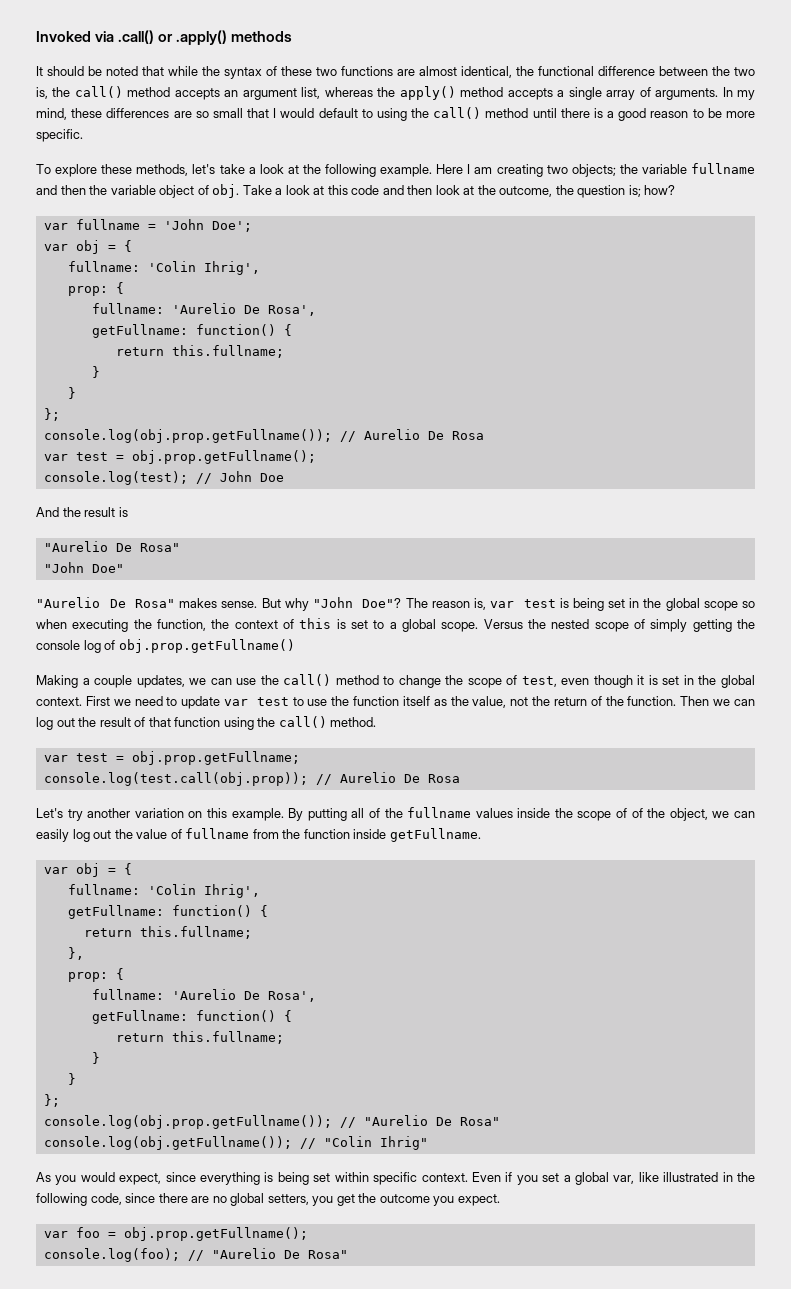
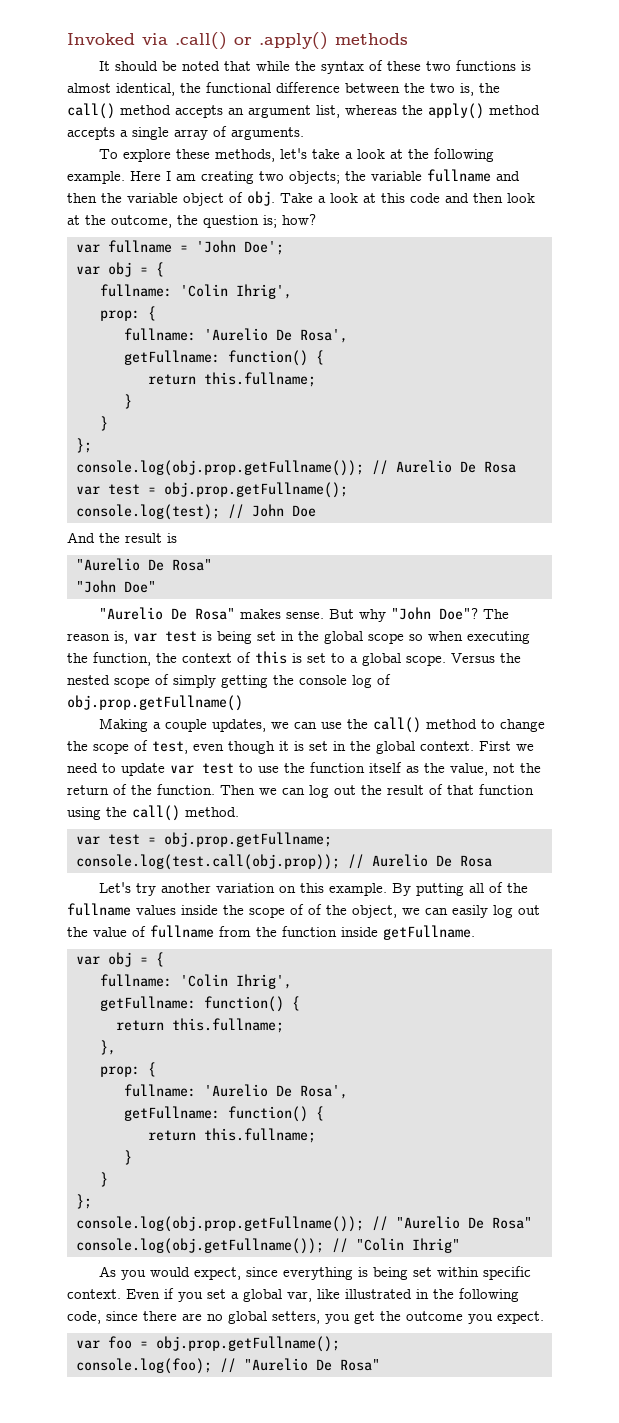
- It should be noted that while the syntax of these two functions are almost identical, the functional difference between the two is, the call() method accepts an argument list, whereas the apply() method accepts a single array of arguments. In my mind, these differences are so small that I would default to using the call() method until there is a good reason to be more specific.
+ It should be noted that while the syntax of these two functions is almost identical, the functional difference between the two is, the call() method accepts an argument list, whereas the apply() method accepts a single array of arguments.

